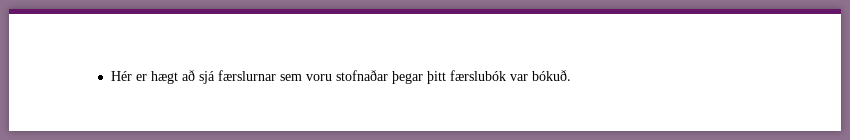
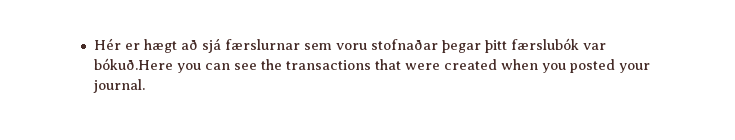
- Hér er hægt að sjá færslurnar sem voru stofnaðar þegar þitt færslubók var bókuð.
+ Hér er hægt að sjá færslurnar sem voru stofnaðar þegar þitt færslubók var bókuð.Here you can see the transactions that were created when you posted your journal.

